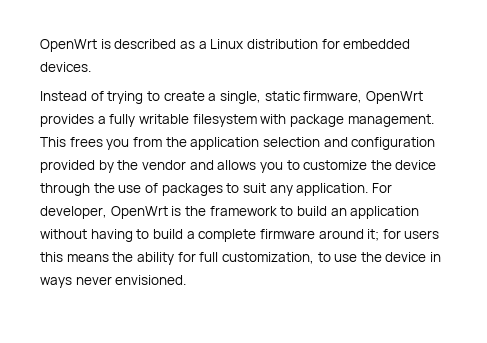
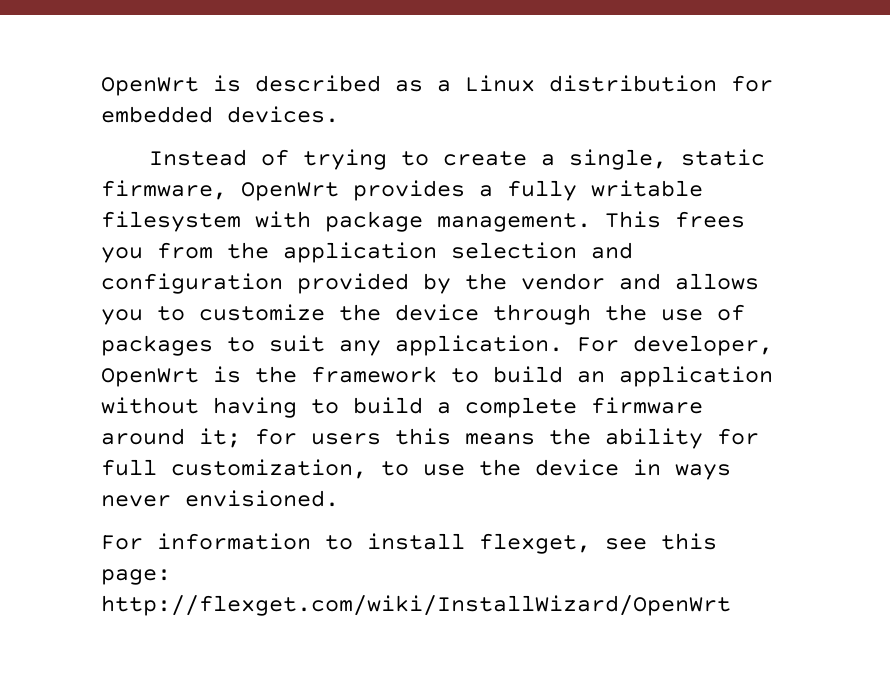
+ For information to install flexget, see this page: http://flexget.com/wiki/InstallWizard/OpenWrt

